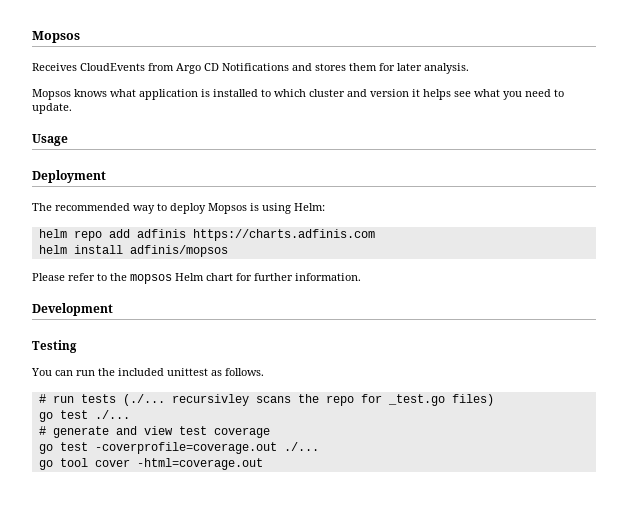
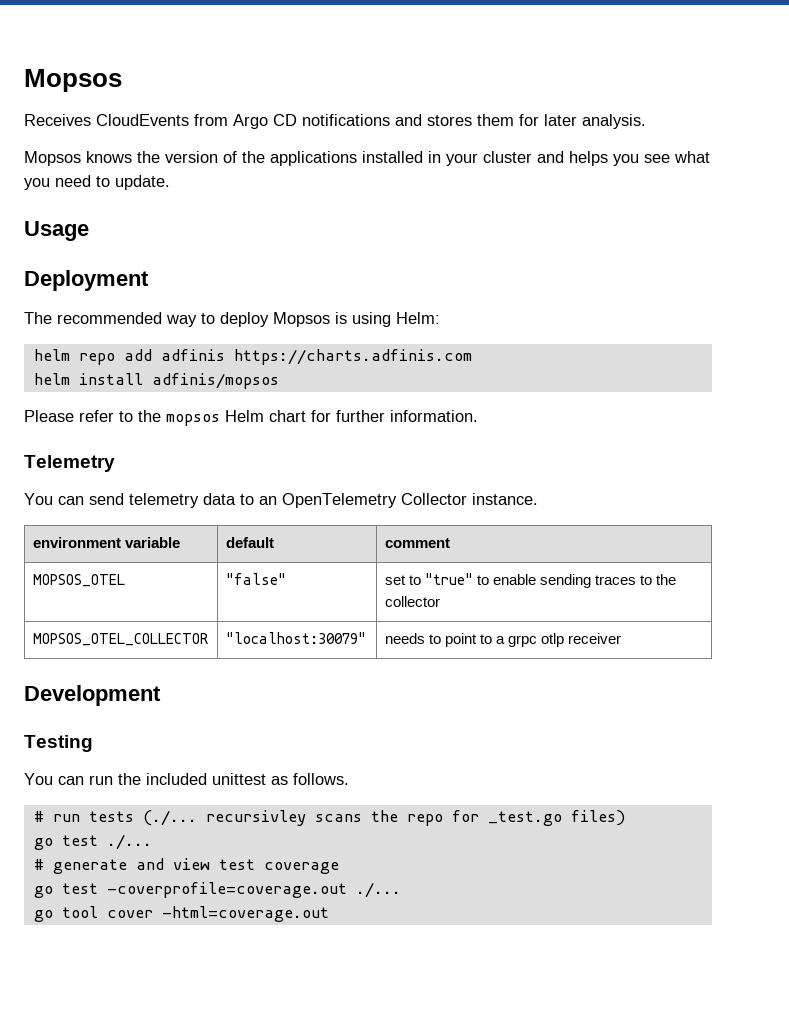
- Receives CloudEvents from Argo CD Notifications and stores them for later analysis.
+ Receives CloudEvents from Argo CD notifications and stores them for later analysis.
- Mopsos knows what application is installed to which cluster and version it helps see what you need to update.
+ Mopsos knows the version of the applications installed in your cluster and helps you see what you need to update.
+ Telemetry
+ You can send telemetry data to an OpenTelemetry Collector instance.
+ environment variable | default | comment
+ MOPSOS_OTEL | "false" | set to "true" to enable sending traces to the collector
+ MOPSOS_OTEL_COLLECTOR | "localhost:30079" | needs to point to a grpc otlp receiver

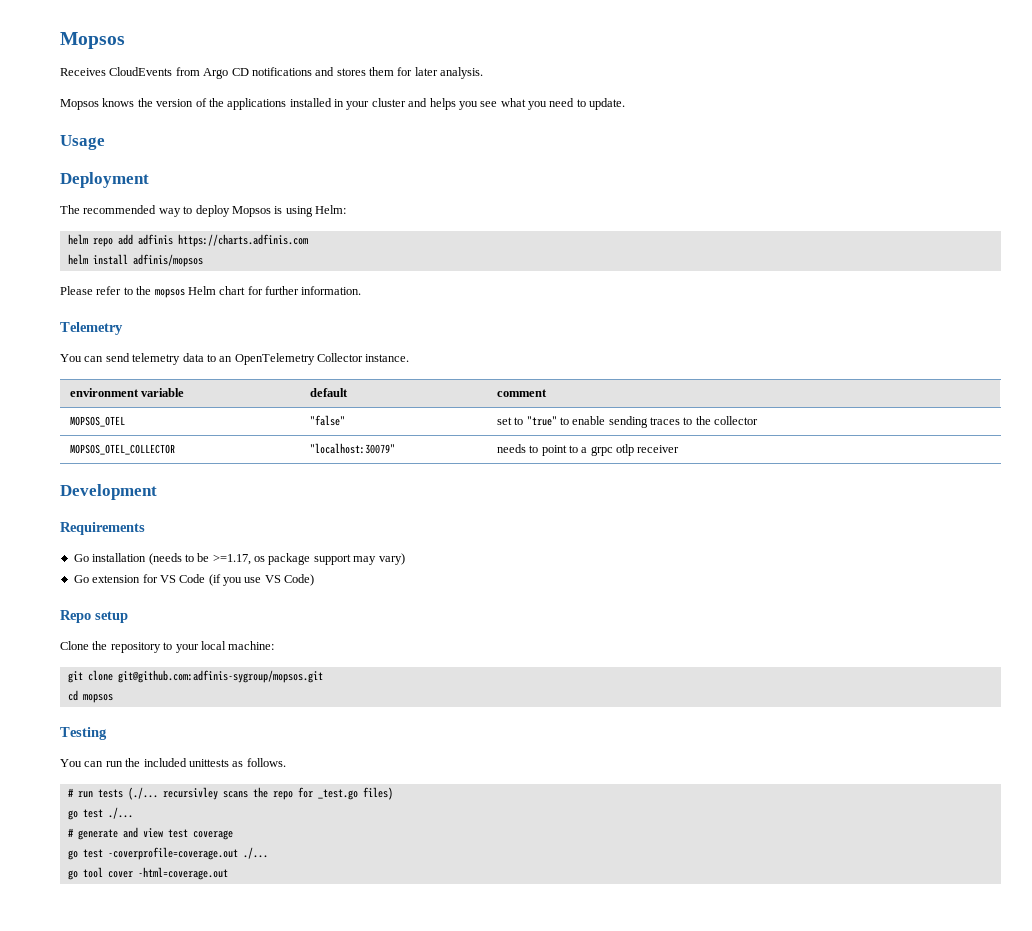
+ Requirements
+ Go installation (needs to be >=1.17, os package support may vary)
+ Go extension for VS Code (if you use VS Code)
+ Repo setup
+ Clone the repository to your local machine:
+ git clone git@github.com:adfinis-sygroup/mopsos.git
+ cd mopsos
- You can run the included unittest as follows.
+ You can run the included unittests as follows.

